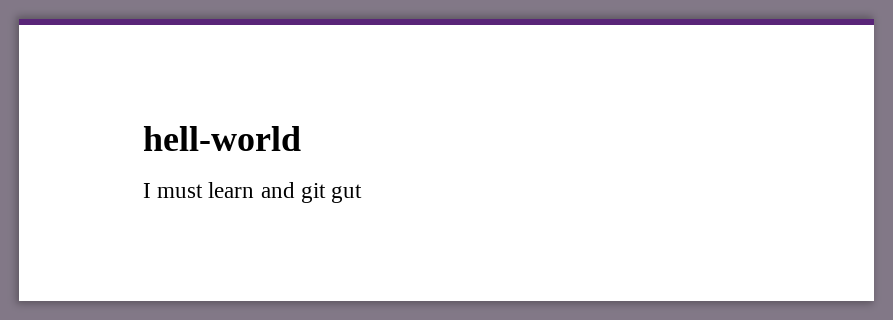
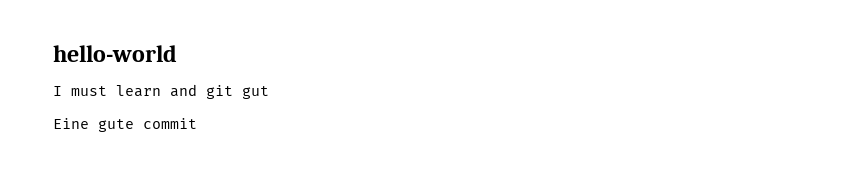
- hell-world
+ hello-world
+ Eine gute commit

